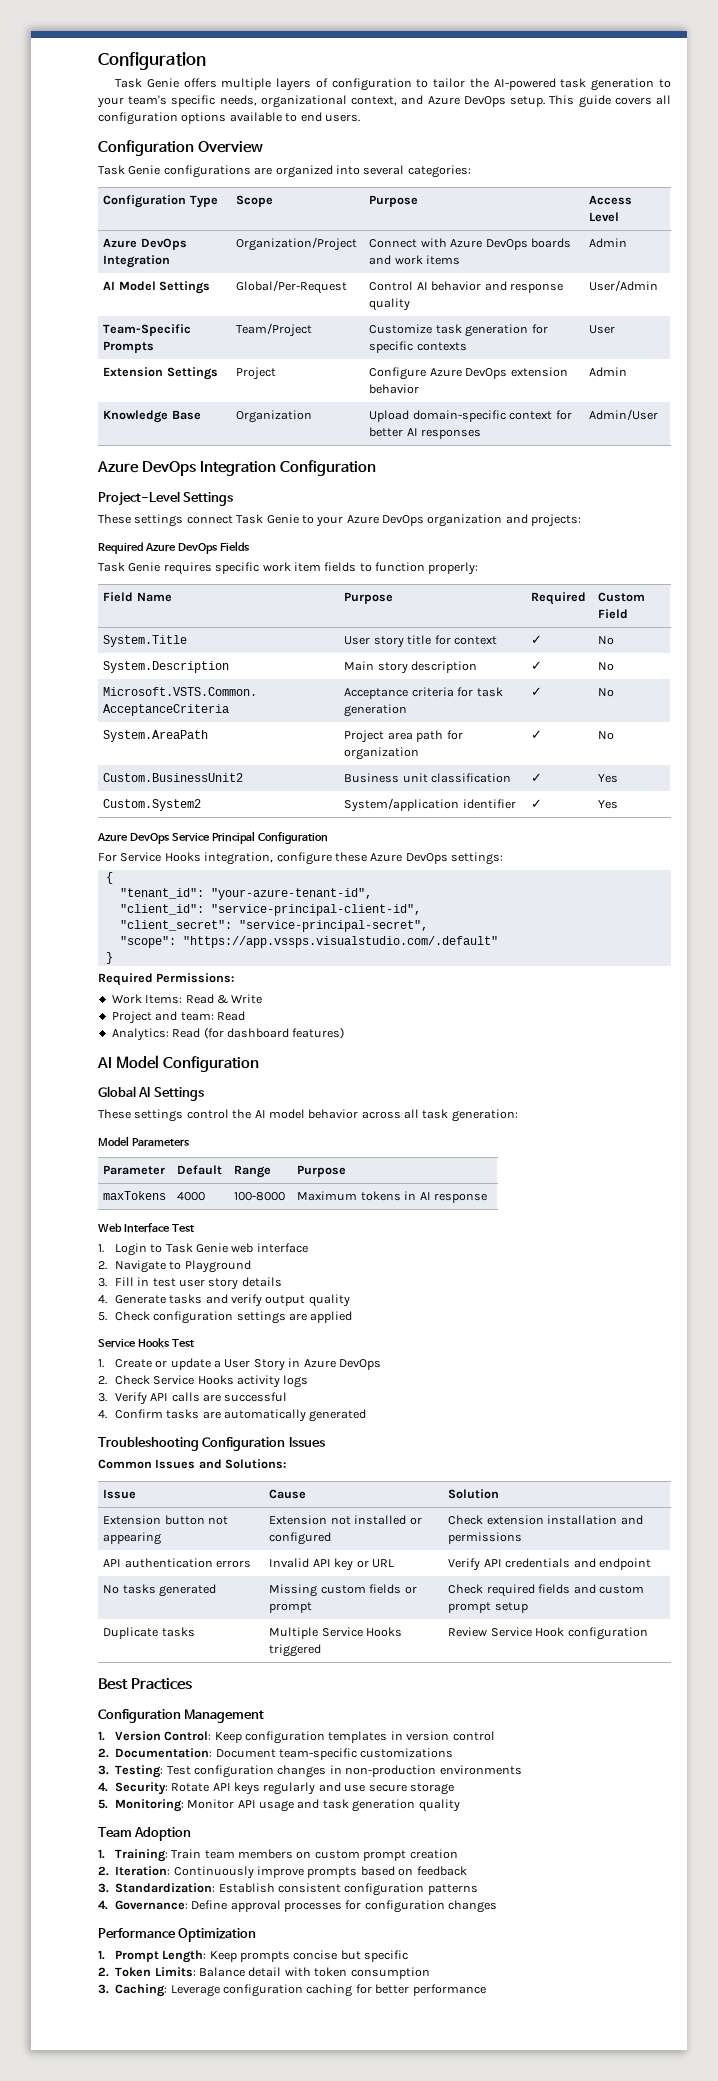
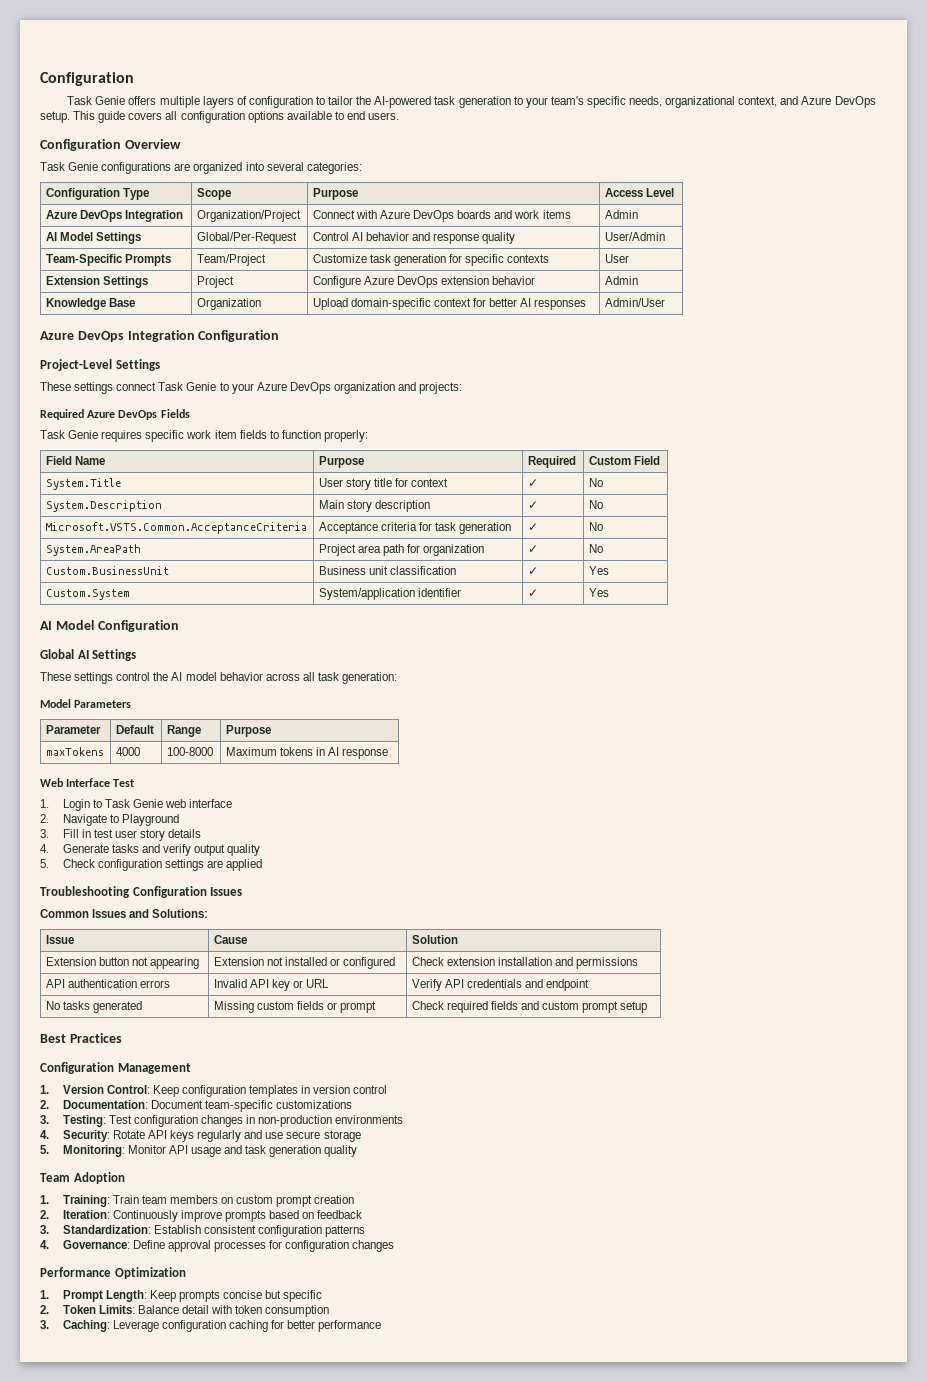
- Custom.BusinessUnit2 | Business unit classification | ✓ | Yes
+ Custom.BusinessUnit | Business unit classification | ✓ | Yes
- Custom.System2 | System/application identifier | ✓ | Yes
+ Custom.System | System/application identifier | ✓ | Yes
- Azure DevOps Service Principal Configuration
- For Service Hooks integration, configure these Azure DevOps settings:
- {
- "tenant_id": "your-azure-tenant-id",
- "client_id": "service-principal-client-id",
- "client_secret": "service-principal-secret",
- "scope": "https://app.vssps.visualstudio.com/.default"
- }
- Required Permissions:
- Work Items: Read & Write
- Project and team: Read
- Analytics: Read (for dashboard features)
- Service Hooks Test
- 1. Create or update a User Story in Azure DevOps
- 2. Check Service Hooks activity logs
- 3. Verify API calls are successful
- 4. Confirm tasks are automatically generated
- Duplicate tasks | Multiple Service Hooks triggered | Review Service Hook configuration

